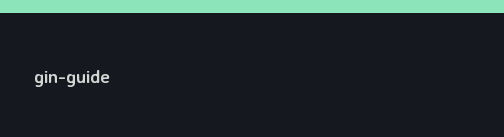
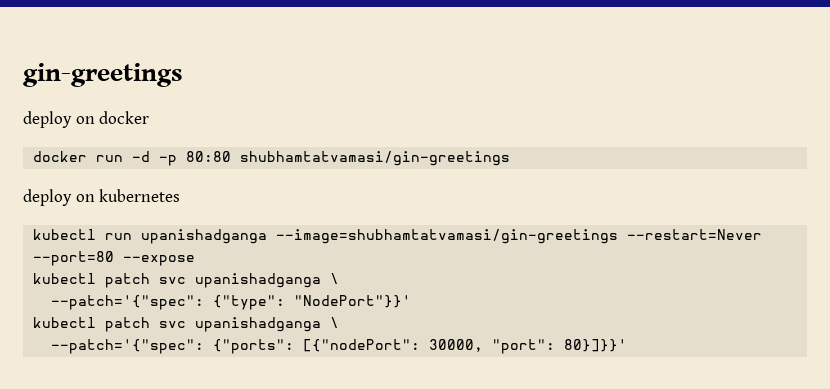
- gin-guide
+ gin-greetings
+ deploy on docker
+ docker run -d -p 80:80 shubhamtatvamasi/gin-greetings
+ deploy on kubernetes
+ kubectl run upanishadganga --image=shubhamtatvamasi/gin-greetings --restart=Never --port=80 --expose
+ kubectl patch svc upanishadganga \
+ --patch='{"spec": {"type": "NodePort"}}'
+ kubectl patch svc upanishadganga \
+ --patch='{"spec": {"ports": [{"nodePort": 30000, "port": 80}]}}'

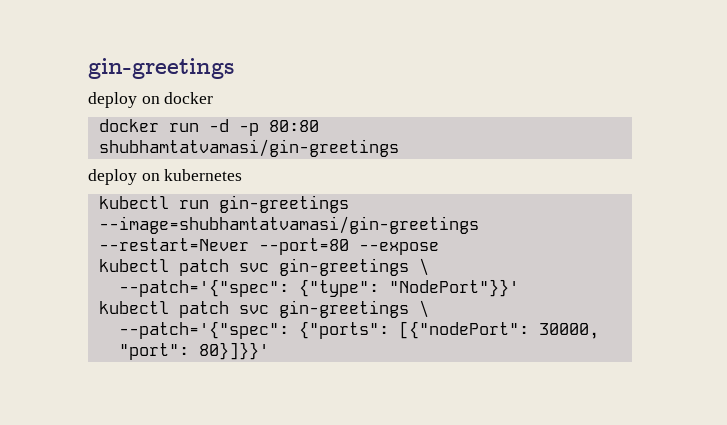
- kubectl run upanishadganga --image=shubhamtatvamasi/gin-greetings --restart=Never --port=80 --expose
- kubectl patch svc upanishadganga \
+ kubectl run gin-greetings --image=shubhamtatvamasi/gin-greetings --restart=Never --port=80 --expose
+ kubectl patch svc gin-greetings \
  --patch='{"spec": {"type": "NodePort"}}'
- kubectl patch svc upanishadganga \
+ kubectl patch svc gin-greetings \

